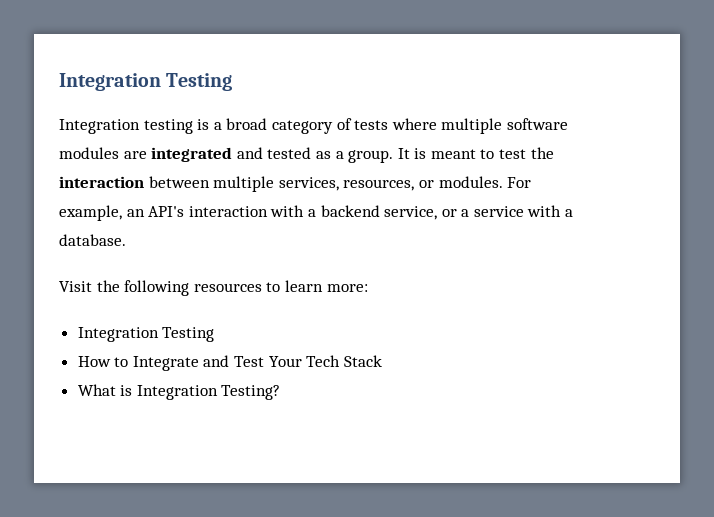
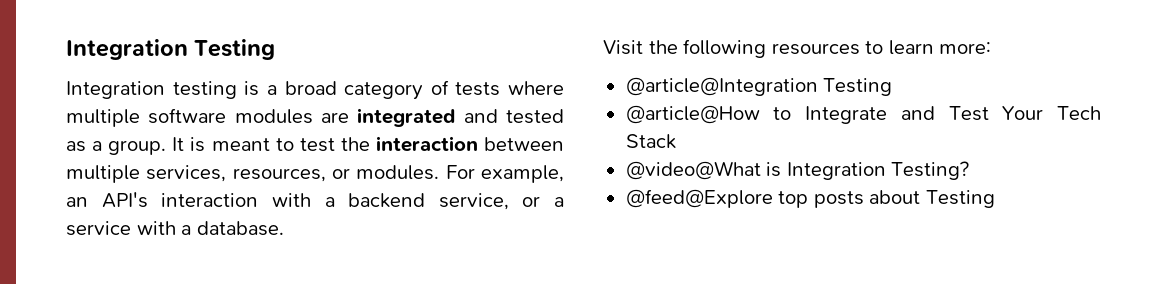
  Visit the following resources to learn more:
- Integration Testing
- How to Integrate and Test Your Tech Stack
+ @article@Integration Testing
+ @article@How to Integrate and Test Your Tech Stack
- What is Integration Testing?
+ @video@What is Integration Testing?
+ @feed@Explore top posts about Testing

